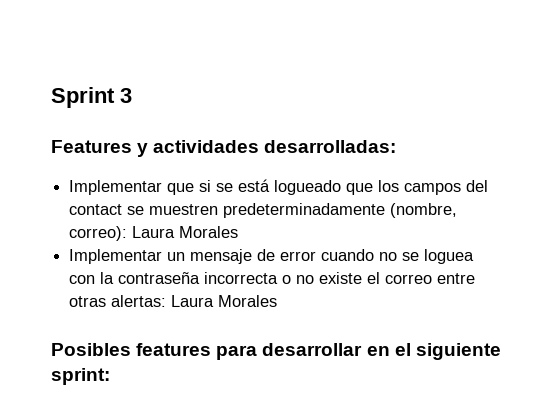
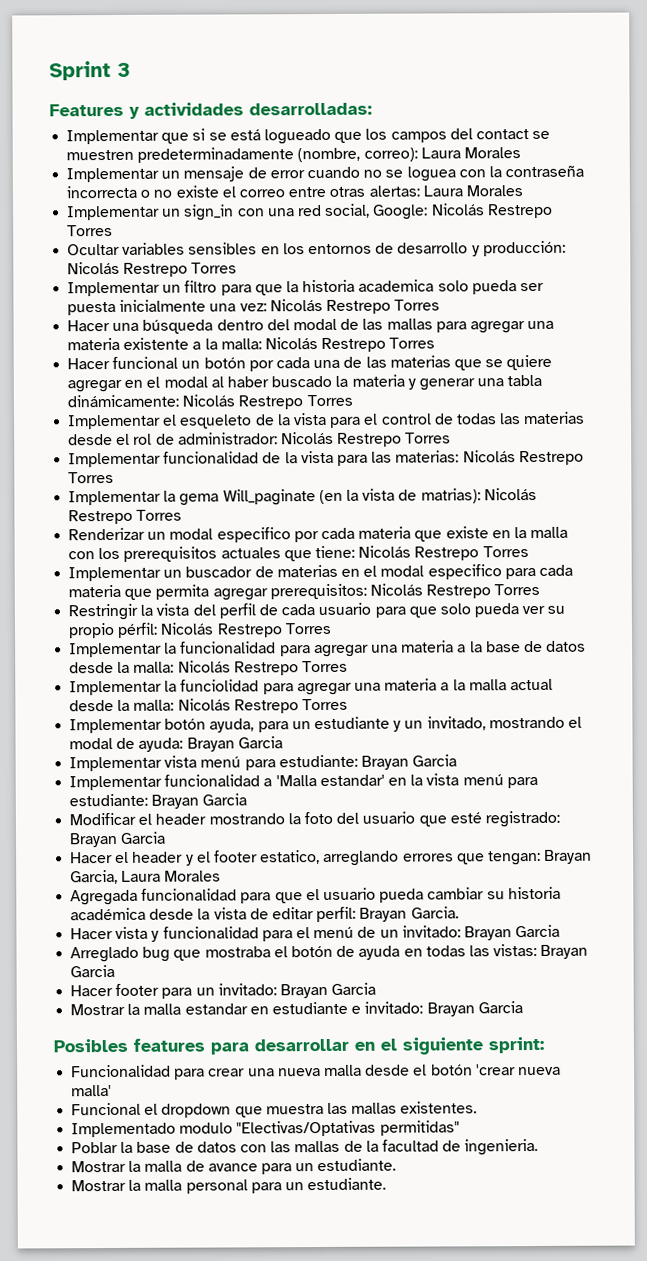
+ Implementar un sign_in con una red social, Google: Nicolás Restrepo Torres
+ Ocultar variables sensibles en los entornos de desarrollo y producción: Nicolás Restrepo Torres
+ Implementar un filtro para que la historia academica solo pueda ser puesta inicialmente una vez: Nicolás Restrepo Torres
+ Hacer una búsqueda dentro del modal de las mallas para agregar una materia existente a la malla: Nicolás Restrepo Torres
+ Hacer funcional un botón por cada una de las materias que se quiere agregar en el modal al haber buscado la materia y generar una tabla dinámicamente: Nicolás Restrepo Torres
+ Implementar el esqueleto de la vista para el control de todas las materias desde el rol de administrador: Nicolás Restrepo Torres
+ Implementar funcionalidad de la vista para las materias: Nicolás Restrepo Torres
+ Implementar la gema Will_paginate (en la vista de matrias): Nicolás Restrepo Torres
+ Renderizar un modal especifico por cada materia que existe en la malla con los prerequisitos actuales que tiene: Nicolás Restrepo Torres
+ Implementar un buscador de materias en el modal especifico para cada materia que permita agregar prerequisitos: Nicolás Restrepo Torres
+ Restringir la vista del perfil de cada usuario para que solo pueda ver su propio pérfil: Nicolás Restrepo Torres
+ Implementar la funcionalidad para agregar una materia a la base de datos desde la malla: Nicolás Restrepo Torres
+ Implementar la funciolidad para agregar una materia a la malla actual desde la malla: Nicolás Restrepo Torres
+ Implementar botón ayuda, para un estudiante y un invitado, mostrando el modal de ayuda: Brayan Garcia
+ Implementar vista menú para estudiante: Brayan Garcia
+ Implementar funcionalidad a 'Malla estandar' en la vista menú para estudiante: Brayan Garcia
+ Modificar el header mostrando la foto del usuario que esté registrado: Brayan Garcia
+ Hacer el header y el footer estatico, arreglando errores que tengan: Brayan Garcia, Laura Morales
+ Agregada funcionalidad para que el usuario pueda cambiar su historia académica desde la vista de editar perfil: Brayan Garcia.
+ Hacer vista y funcionalidad para el menú de un invitado: Brayan Garcia
+ Arreglado bug que mostraba el botón de ayuda en todas las vistas: Brayan Garcia
+ Hacer footer para un invitado: Brayan Garcia
+ Mostrar la malla estandar en estudiante e invitado: Brayan Garcia
+ Funcionalidad para crear una nueva malla desde el botón 'crear nueva malla'
+ Funcional el dropdown que muestra las mallas existentes.
+ Implementado modulo "Electivas/Optativas permitidas"
+ Poblar la base de datos con las mallas de la facultad de ingenieria.
+ Mostrar la malla de avance para un estudiante.
+ Mostrar la malla personal para un estudiante.

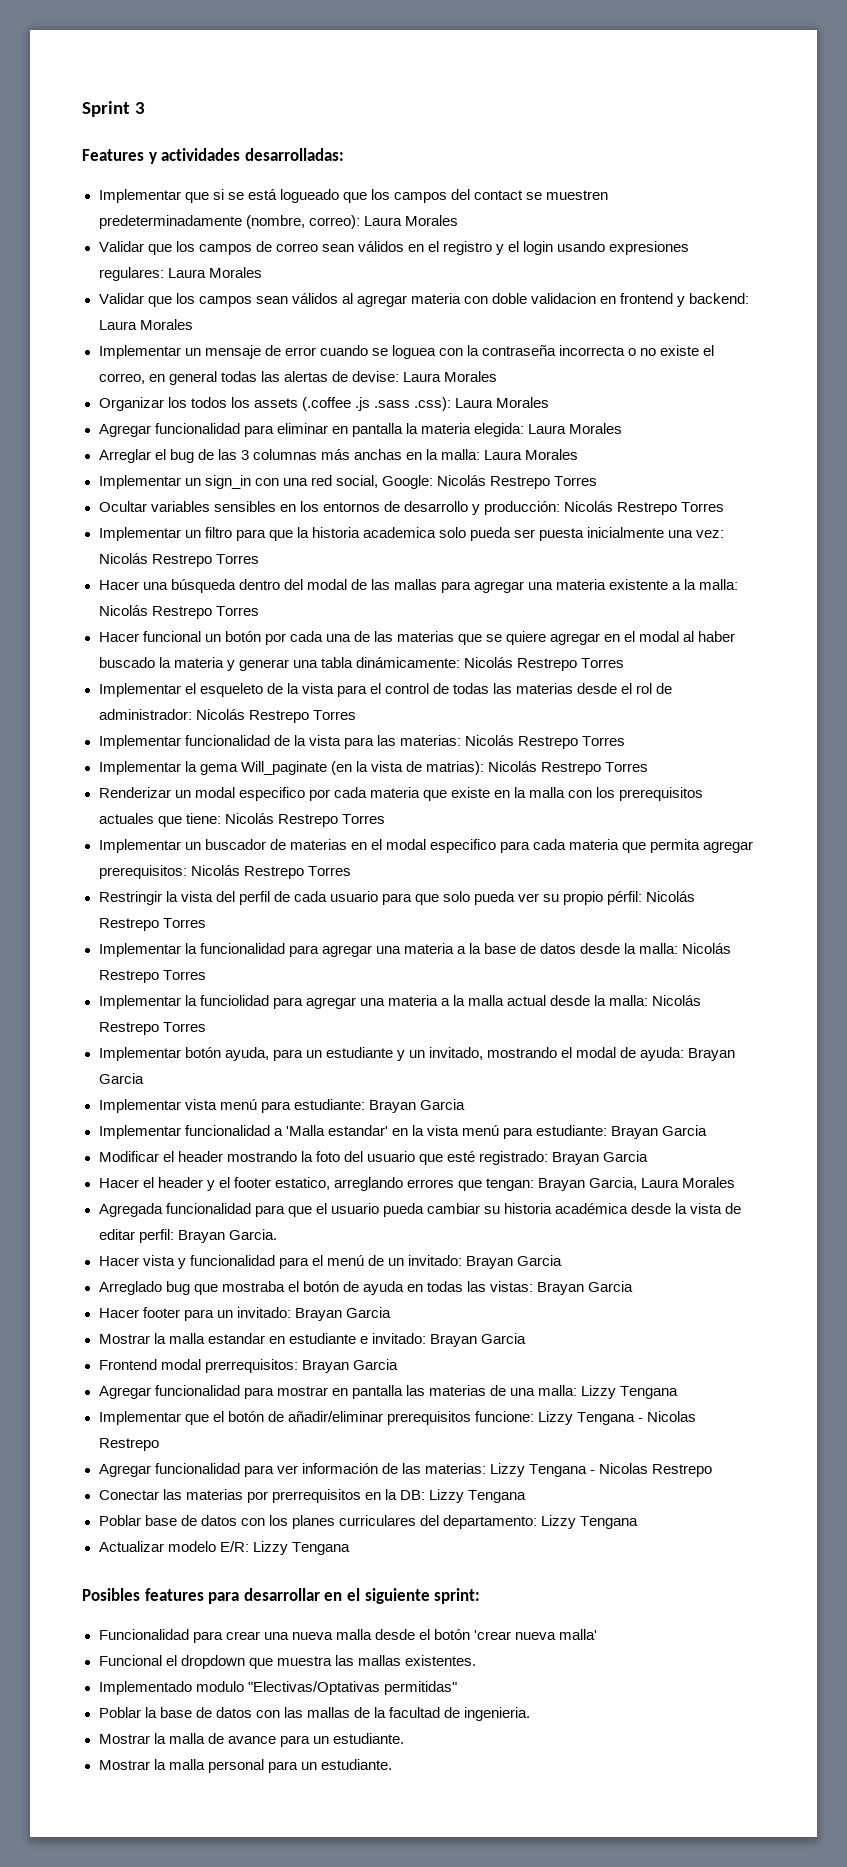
+ Validar que los campos de correo sean válidos en el registro y el login usando expresiones regulares: Laura Morales
+ Validar que los campos sean válidos al agregar materia con doble validacion en frontend y backend: Laura Morales
- Implementar un mensaje de error cuando no se loguea con la contraseña incorrecta o no existe el correo entre otras alertas: Laura Morales
+ Implementar un mensaje de error cuando se loguea con la contraseña incorrecta o no existe el correo, en general todas las alertas de devise: Laura Morales
+ Organizar los todos los assets (.coffee .js .sass .css): Laura Morales
+ Agregar funcionalidad para eliminar en pantalla la materia elegida: Laura Morales
+ Arreglar el bug de las 3 columnas más anchas en la malla: Laura Morales
+ Frontend modal prerrequisitos: Brayan Garcia
+ Agregar funcionalidad para mostrar en pantalla las materias de una malla: Lizzy Tengana
+ Implementar que el botón de añadir/eliminar prerequisitos funcione: Lizzy Tengana - Nicolas Restrepo
+ Agregar funcionalidad para ver información de las materias: Lizzy Tengana - Nicolas Restrepo
+ Conectar las materias por prerrequisitos en la DB: Lizzy Tengana
+ Poblar base de datos con los planes curriculares del departamento: Lizzy Tengana
+ Actualizar modelo E/R: Lizzy Tengana

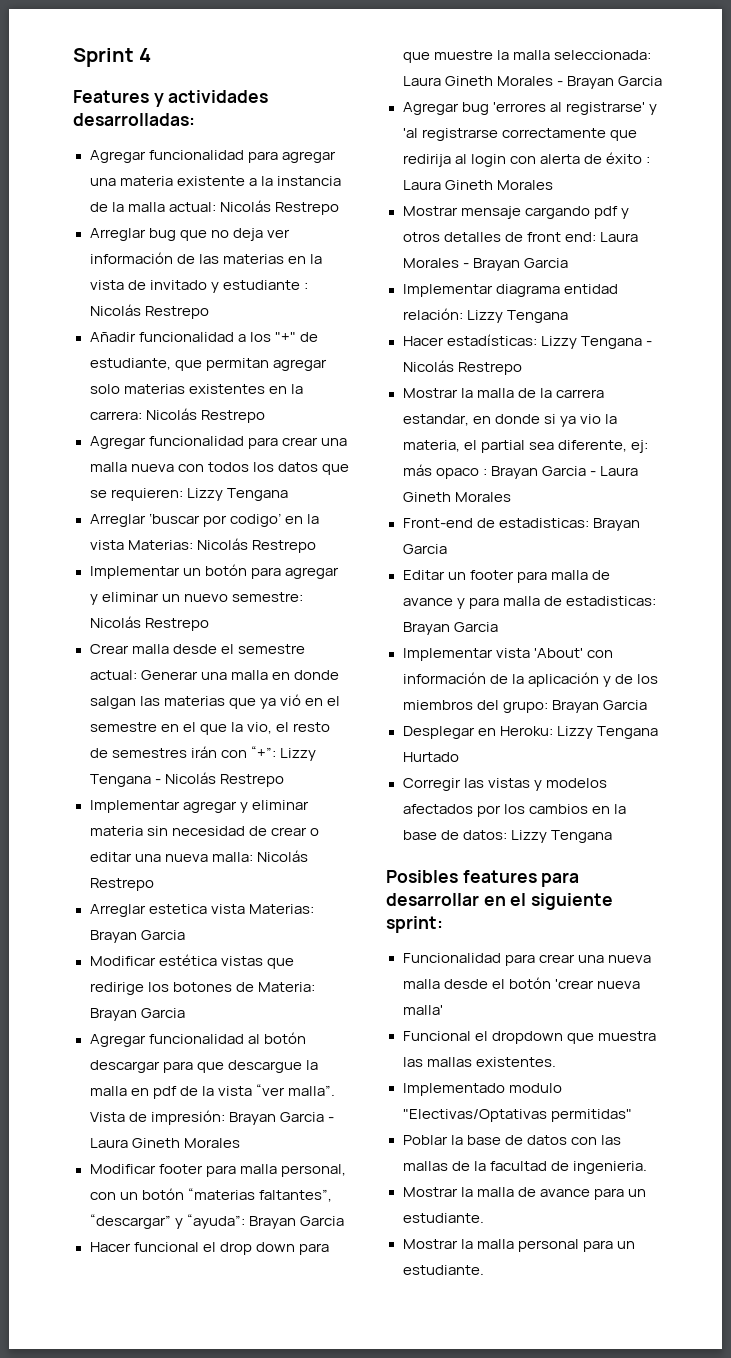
- Sprint 3
+ Sprint 4
- Implementar que si se está logueado que los campos del contact se muestren predeterminadamente (nombre, correo): Laura Morales
- Validar que los campos de correo sean válidos en el registro y el login usando expresiones regulares: Laura Morales
- Validar que los campos sean válidos al agregar materia con doble validacion en frontend y backend: Laura Morales
- Implementar un mensaje de error cuando se loguea con la contraseña incorrecta o no existe el correo, en general todas las alertas de devise: Laura Morales
- Organizar los todos los assets (.coffee .js .sass .css): Laura Morales
- Agregar funcionalidad para eliminar en pantalla la materia elegida: Laura Morales
- Arreglar el bug de las 3 columnas más anchas en la malla: Laura Morales
- Implementar un sign_in con una red social, Google: Nicolás Restrepo Torres
- Ocultar variables sensibles en los entornos de desarrollo y producción: Nicolás Restrepo Torres
- Implementar un filtro para que la historia academica solo pueda ser puesta inicialmente una vez: Nicolás Restrepo Torres
- Hacer una búsqueda dentro del modal de las mallas para agregar una materia existente a la malla: Nicolás Restrepo Torres
- Hacer funcional un botón por cada una de las materias que se quiere agregar en el modal al haber buscado la materia y generar una tabla dinámicamente: Nicolás Restrepo Torres
- Implementar el esqueleto de la vista para el control de todas las materias desde el rol de administrador: Nicolás Restrepo Torres
- Implementar funcionalidad de la vista para las materias: Nicolás Restrepo Torres
- Implementar la gema Will_paginate (en la vista de matrias): Nicolás Restrepo Torres
- Renderizar un modal especifico por cada materia que existe en la malla con los prerequisitos actuales que tiene: Nicolás Restrepo Torres
- Implementar un buscador de materias en el modal especifico para cada materia que permita agregar prerequisitos: Nicolás Restrepo Torres
- Restringir la vista del perfil de cada usuario para que solo pueda ver su propio pérfil: Nicolás Restrepo Torres
- Implementar la funcionalidad para agregar una materia a la base de datos desde la malla: Nicolás Restrepo Torres
- Implementar la funciolidad para agregar una materia a la malla actual desde la malla: Nicolás Restrepo Torres
- Implementar botón ayuda, para un estudiante y un invitado, mostrando el modal de ayuda: Brayan Garcia
- Implementar vista menú para estudiante: Brayan Garcia
- Implementar funcionalidad a 'Malla estandar' en la vista menú para estudiante: Brayan Garcia
- Modificar el header mostrando la foto del usuario que esté registrado: Brayan Garcia
- Hacer el header y el footer estatico, arreglando errores que tengan: Brayan Garcia, Laura Morales
- Agregada funcionalidad para que el usuario pueda cambiar su historia académica desde la vista de editar perfil: Brayan Garcia.
- Hacer vista y funcionalidad para el menú de un invitado: Brayan Garcia
- Arreglado bug que mostraba el botón de ayuda en todas las vistas: Brayan Garcia
- Hacer footer para un invitado: Brayan Garcia
- Mostrar la malla estandar en estudiante e invitado: Brayan Garcia
- Frontend modal prerrequisitos: Brayan Garcia
- Agregar funcionalidad para mostrar en pantalla las materias de una malla: Lizzy Tengana
- Implementar que el botón de añadir/eliminar prerequisitos funcione: Lizzy Tengana - Nicolas Restrepo
- Agregar funcionalidad para ver información de las materias: Lizzy Tengana - Nicolas Restrepo
- Conectar las materias por prerrequisitos en la DB: Lizzy Tengana
- Poblar base de datos con los planes curriculares del departamento: Lizzy Tengana
- Actualizar modelo E/R: Lizzy Tengana
+ Agregar funcionalidad para agregar una materia existente a la instancia de la malla actual: Nicolás Restrepo
+ Arreglar bug que no deja ver información de las materias en la vista de invitado y estudiante : Nicolás Restrepo
+ Añadir funcionalidad a los "+" de estudiante, que permitan agregar solo materias existentes en la carrera: Nicolás Restrepo
+ Agregar funcionalidad para crear una malla nueva con todos los datos que se requieren: Lizzy Tengana
+ Arreglar ‘buscar por codigo’ en la vista Materias: Nicolás Restrepo
+ Implementar un botón para agregar y eliminar un nuevo semestre: Nicolás Restrepo
+ Crear malla desde el semestre actual: Generar una malla en donde salgan las materias que ya vió en el semestre en el que la vio, el resto de semestres irán con “+”: Lizzy Tengana - Nicolás Restrepo
+ Implementar agregar y eliminar materia sin necesidad de crear o editar una nueva malla: Nicolás Restrepo
+ Arreglar estetica vista Materias: Brayan Garcia
+ Modificar estética vistas que redirige los botones de Materia: Brayan Garcia
+ Agregar funcionalidad al botón descargar para que descargue la malla en pdf de la vista “ver malla”. Vista de impresión: Brayan Garcia - Laura Gineth Morales
+ Modificar footer para malla personal, con un botón “materias faltantes”, “descargar” y “ayuda”: Brayan Garcia
+ Hacer funcional el drop down para que muestre la malla seleccionada: Laura Gineth Morales - Brayan Garcia
+ Agregar bug 'errores al registrarse' y 'al registrarse correctamente que redirija al login con alerta de éxito : Laura Gineth Morales
+ Mostrar mensaje cargando pdf y otros detalles de front end: Laura Morales - Brayan Garcia
+ Implementar diagrama entidad relación: Lizzy Tengana
+ Hacer estadísticas: Lizzy Tengana - Nicolás Restrepo
+ Mostrar la malla de la carrera estandar, en donde si ya vio la materia, el partial sea diferente, ej: más opaco : Brayan Garcia - Laura Gineth Morales
+ Front-end de estadisticas: Brayan Garcia
+ Editar un footer para malla de avance y para malla de estadisticas: Brayan Garcia
+ Implementar vista 'About' con información de la aplicación y de los miembros del grupo: Brayan Garcia
+ Desplegar en Heroku: Lizzy Tengana Hurtado
+ Corregir las vistas y modelos afectados por los cambios en la base de datos: Lizzy Tengana

